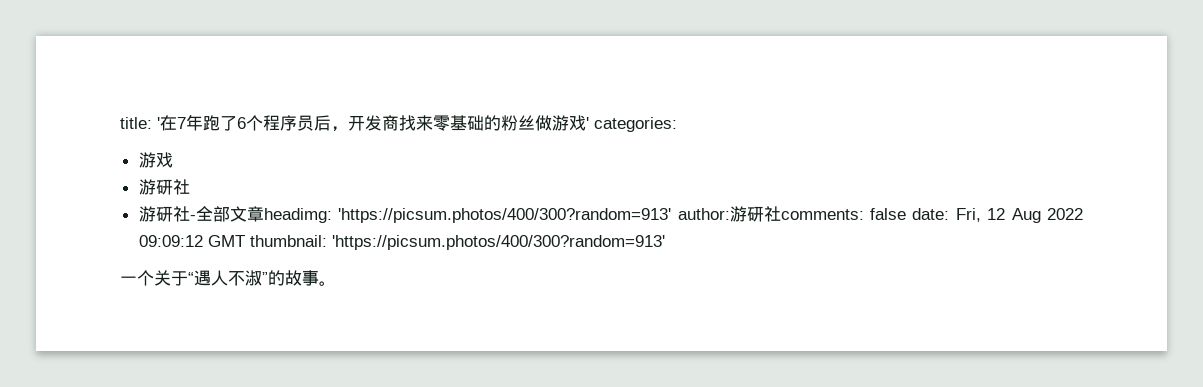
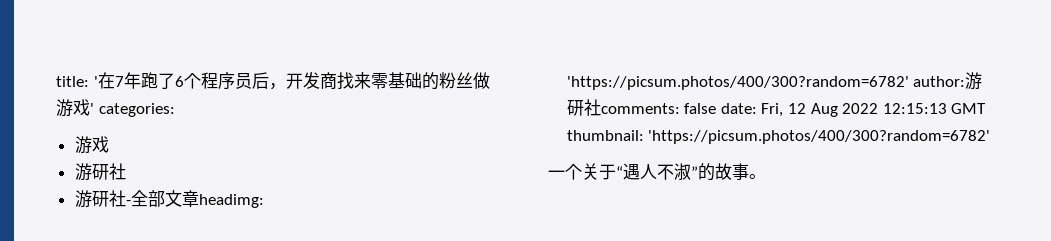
- 游研社-全部文章headimg: 'https://picsum.photos/400/300?random=913' author:游研社comments: false date: Fri, 12 Aug 2022 09:09:12 GMT thumbnail: 'https://picsum.photos/400/300?random=913'
+ 游研社-全部文章headimg: 'https://picsum.photos/400/300?random=6782' author:游研社comments: false date: Fri, 12 Aug 2022 12:15:13 GMT thumbnail: 'https://picsum.photos/400/300?random=6782'

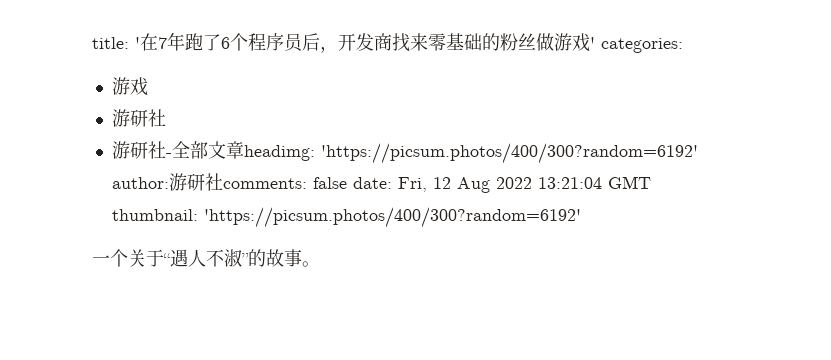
- 游研社-全部文章headimg: 'https://picsum.photos/400/300?random=6782' author:游研社comments: false date: Fri, 12 Aug 2022 12:15:13 GMT thumbnail: 'https://picsum.photos/400/300?random=6782'
+ 游研社-全部文章headimg: 'https://picsum.photos/400/300?random=6192' author:游研社comments: false date: Fri, 12 Aug 2022 13:21:04 GMT thumbnail: 'https://picsum.photos/400/300?random=6192'

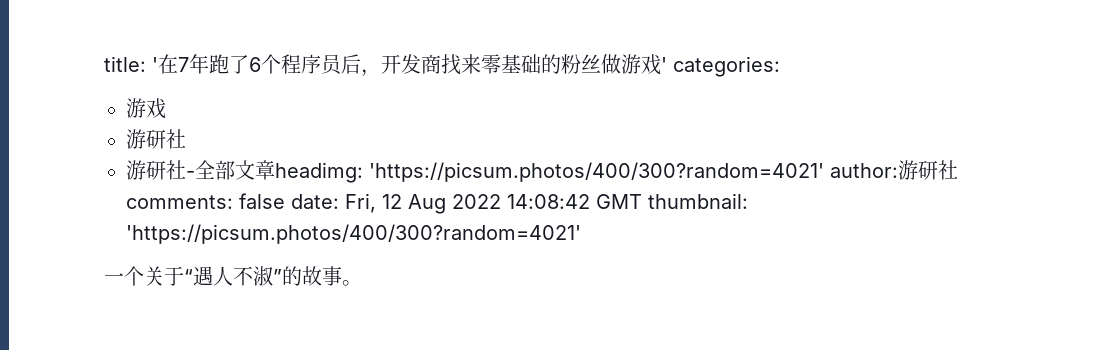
- 游研社-全部文章headimg: 'https://picsum.photos/400/300?random=6192' author:游研社comments: false date: Fri, 12 Aug 2022 13:21:04 GMT thumbnail: 'https://picsum.photos/400/300?random=6192'
+ 游研社-全部文章headimg: 'https://picsum.photos/400/300?random=4021' author:游研社comments: false date: Fri, 12 Aug 2022 14:08:42 GMT thumbnail: 'https://picsum.photos/400/300?random=4021'

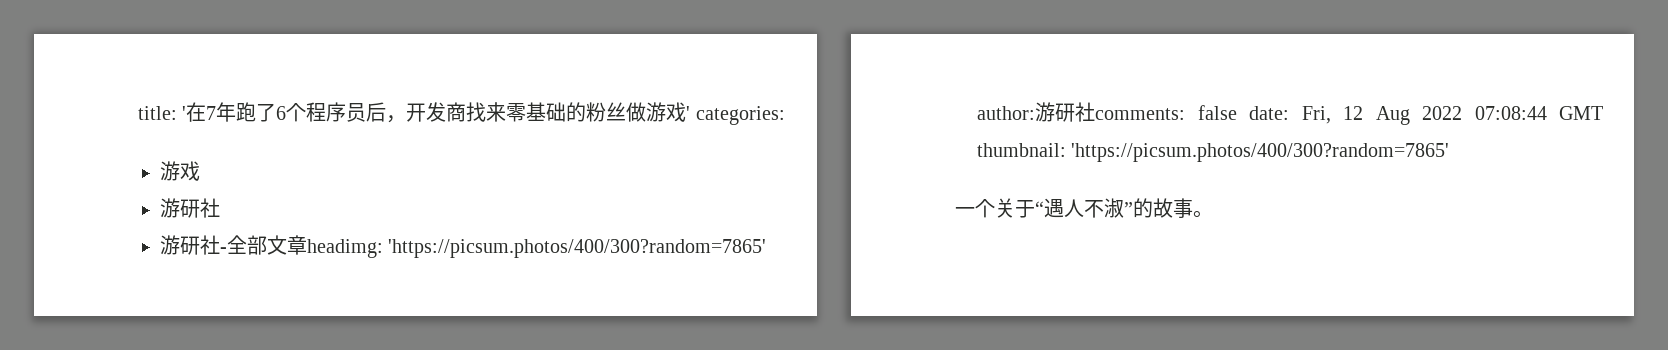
- 游研社-全部文章headimg: 'https://picsum.photos/400/300?random=4021' author:游研社comments: false date: Fri, 12 Aug 2022 14:08:42 GMT thumbnail: 'https://picsum.photos/400/300?random=4021'
+ 游研社-全部文章headimg: 'https://picsum.photos/400/300?random=7865' author:游研社comments: false date: Fri, 12 Aug 2022 07:08:44 GMT thumbnail: 'https://picsum.photos/400/300?random=7865'

